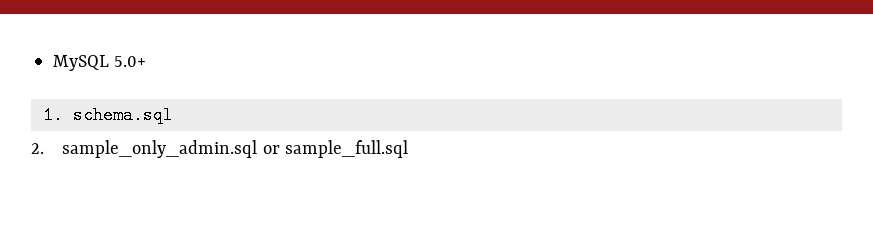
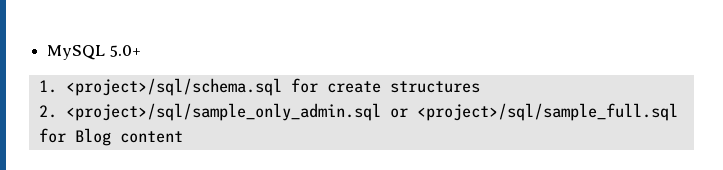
- 1. schema.sql
- 2. sample_only_admin.sql or sample_full.sql
+ 1. <project>/sql/schema.sql for create structures
+ 2. <project>/sql/sample_only_admin.sql or <project>/sql/sample_full.sql for Blog content

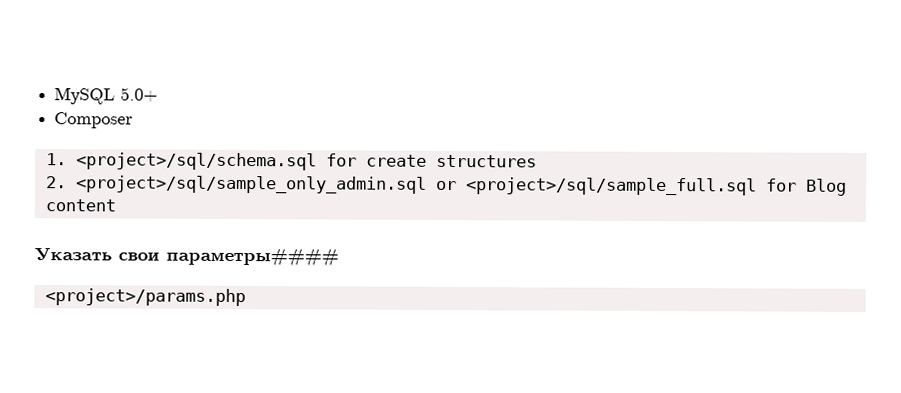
+ Composer
+ Указать свои параметры####
+ <project>/params.php

